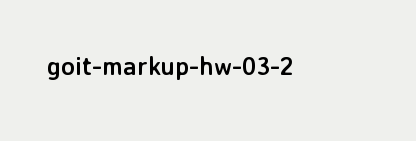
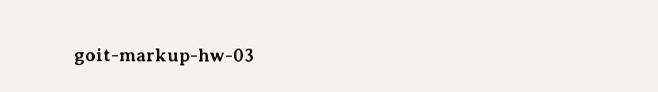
- goit-markup-hw-03-2
+ goit-markup-hw-03

